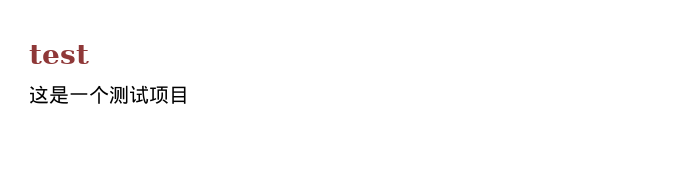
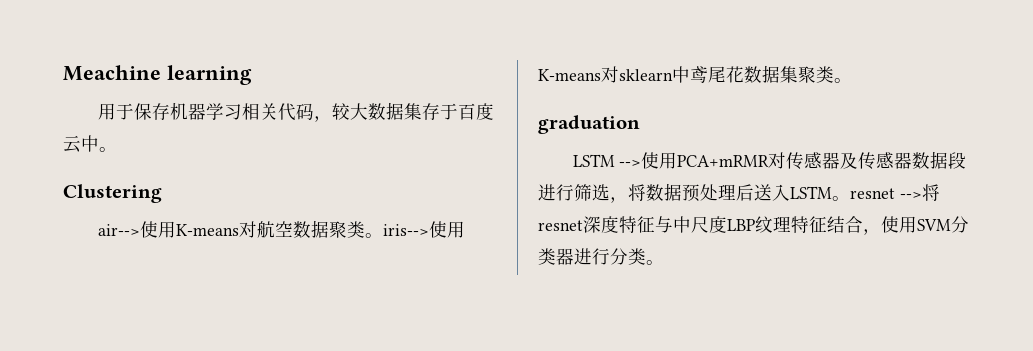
- test
- 这是一个测试项目
+ Meachine learning
+ 用于保存机器学习相关代码，较大数据集存于百度云中。
+ Clustering
+ air-->使用K-means对航空数据聚类。iris-->使用K-means对sklearn中鸢尾花数据集聚类。
+ graduation
+ LSTM -->使用PCA+mRMR对传感器及传感器数据段进行筛选，将数据预处理后送入LSTM。resnet -->将resnet深度特征与中尺度LBP纹理特征结合，使用SVM分类器进行分类。

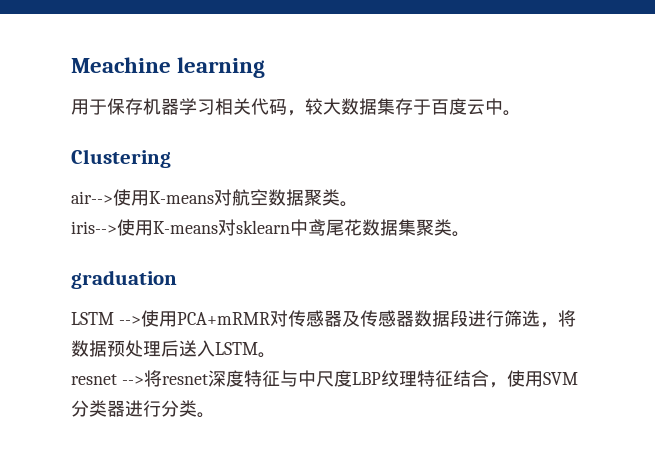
- air-->使用K-means对航空数据聚类。iris-->使用K-means对sklearn中鸢尾花数据集聚类。
+ air-->使用K-means对航空数据聚类。
+ iris-->使用K-means对sklearn中鸢尾花数据集聚类。
- LSTM -->使用PCA+mRMR对传感器及传感器数据段进行筛选，将数据预处理后送入LSTM。resnet -->将resnet深度特征与中尺度LBP纹理特征结合，使用SVM分类器进行分类。
+ LSTM -->使用PCA+mRMR对传感器及传感器数据段进行筛选，将数据预处理后送入LSTM。
+ resnet -->将resnet深度特征与中尺度LBP纹理特征结合，使用SVM分类器进行分类。

